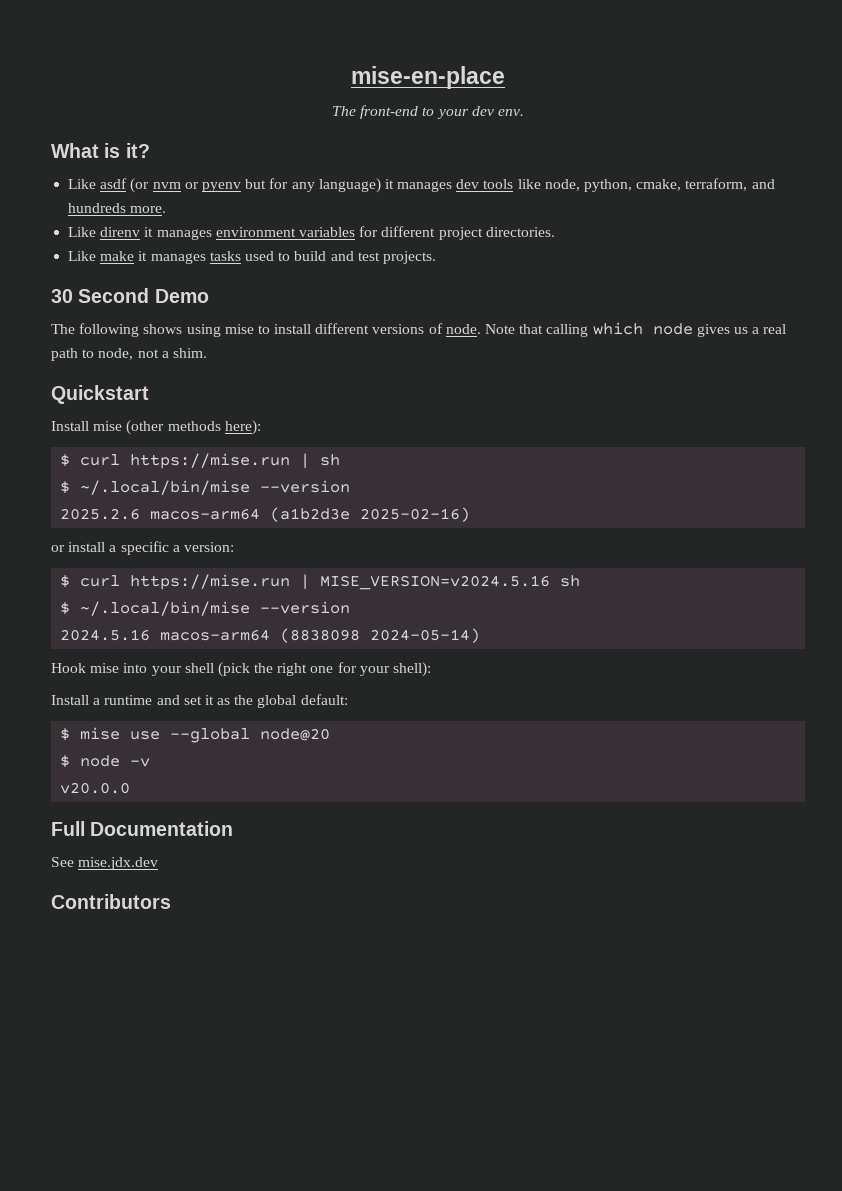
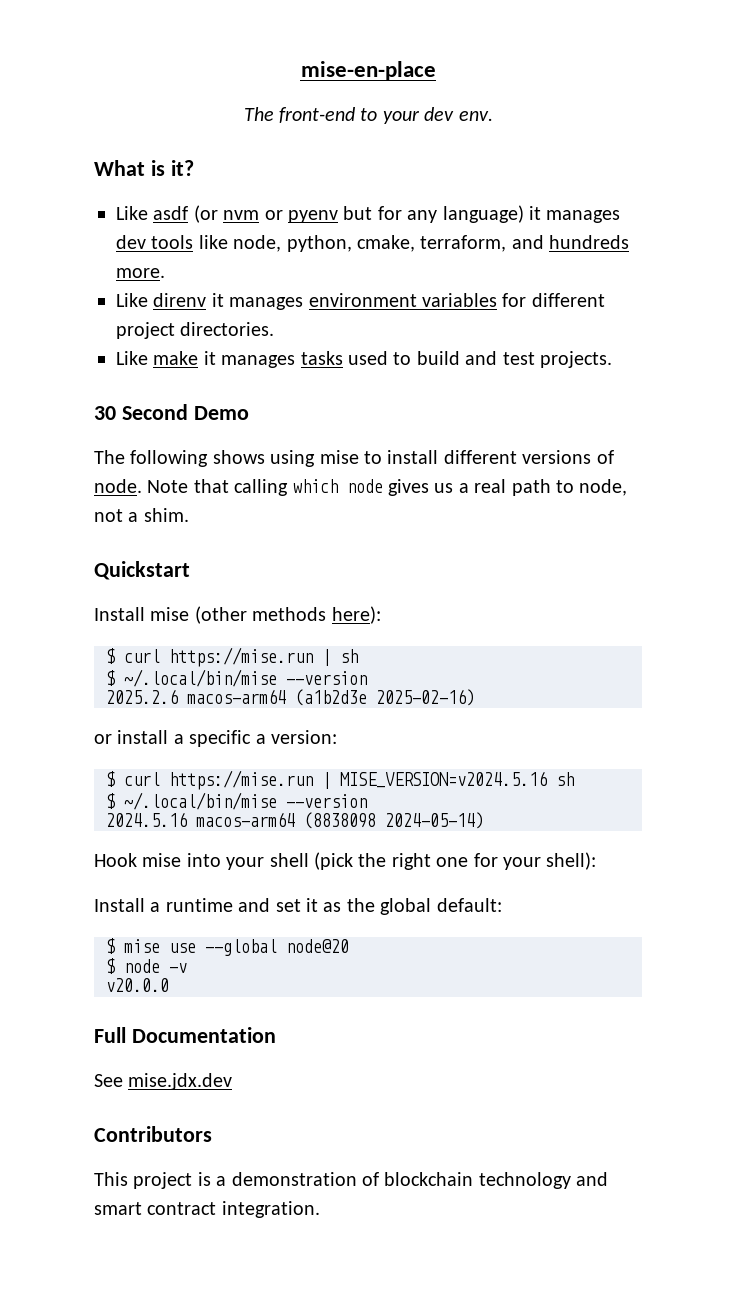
+ This project is a demonstration of blockchain technology and smart contract integration.

